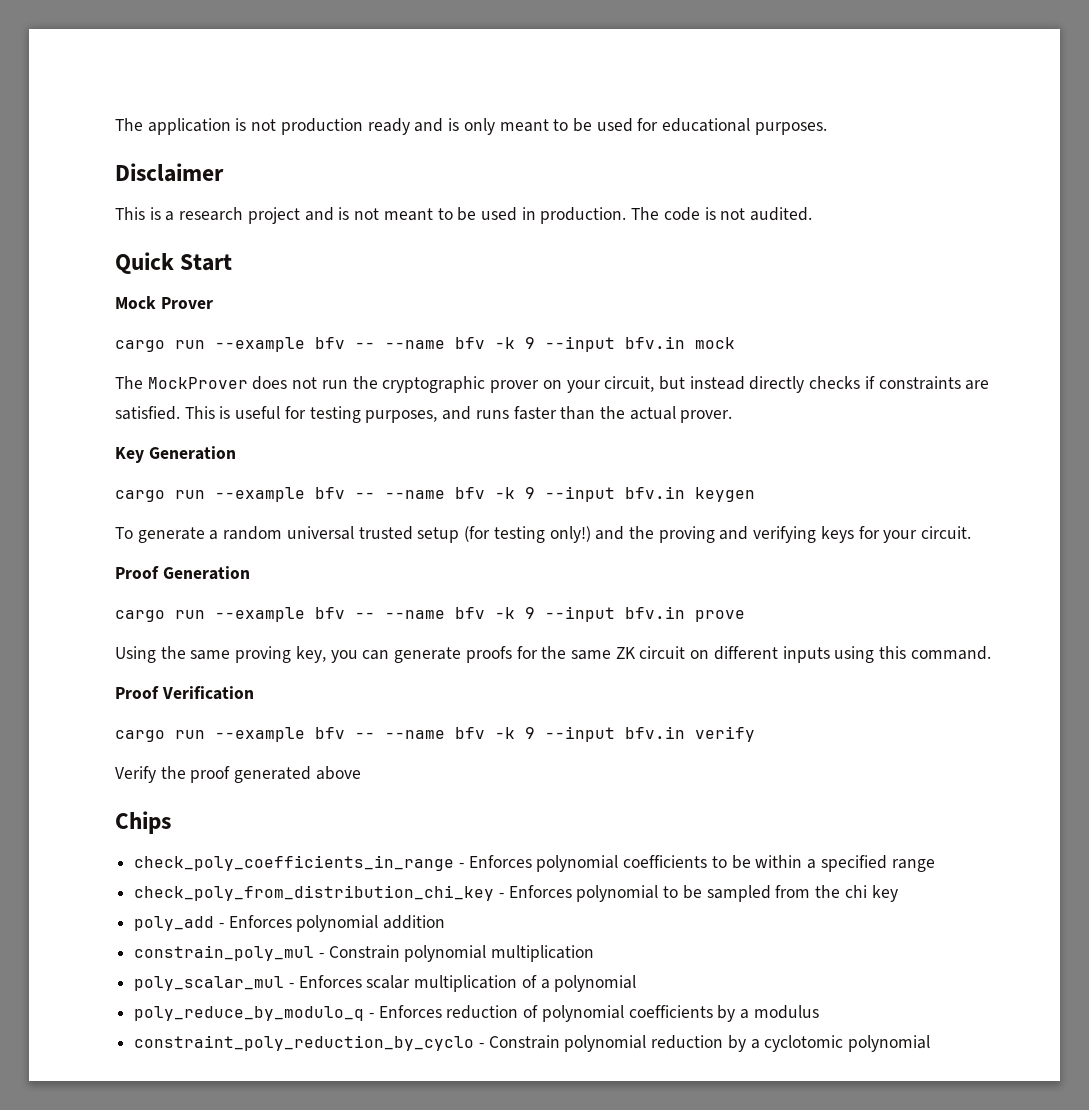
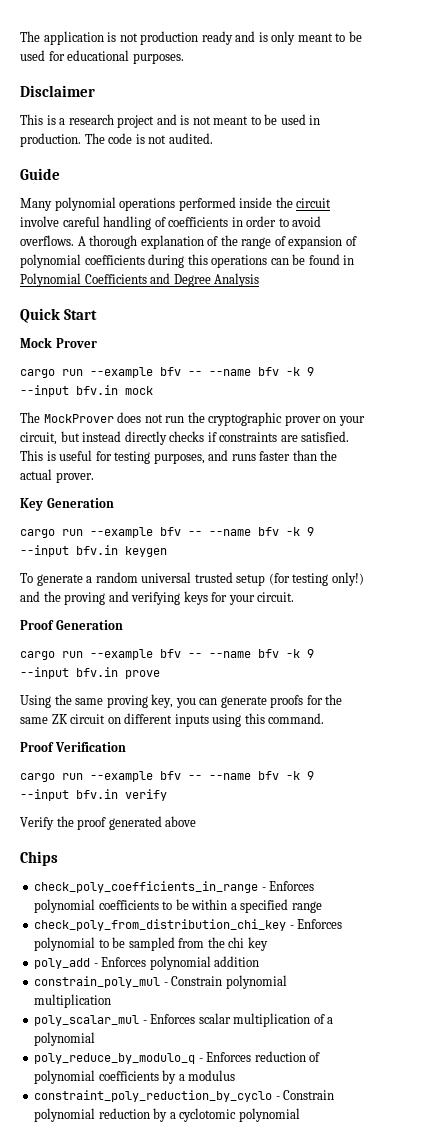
+ Guide
+ Many polynomial operations performed inside the circuit involve careful handling of coefficients in order to avoid overflows. A thorough explanation of the range of expansion of polynomial coefficients during this operations can be found in Polynomial Coefficients and Degree Analysis

